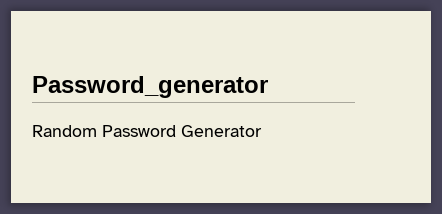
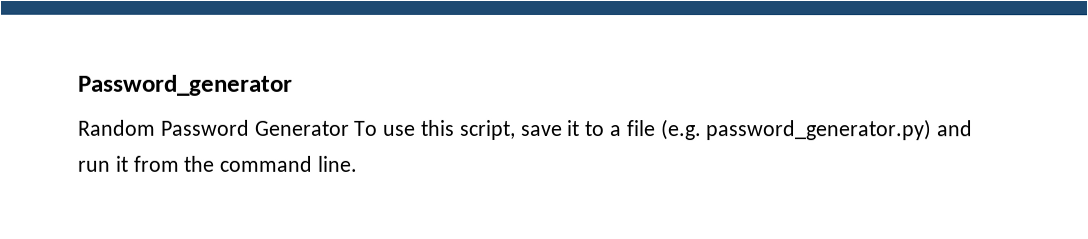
- Random Password Generator
+ Random Password Generator To use this script, save it to a file (e.g. password_generator.py) and run it from the command line.

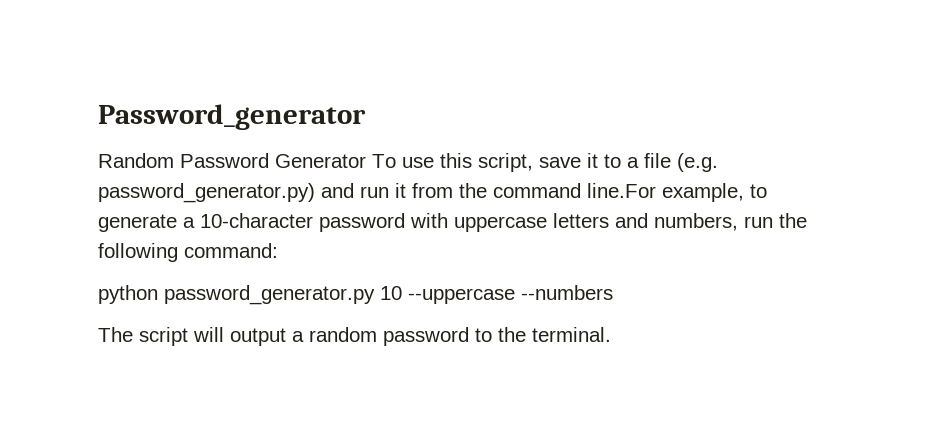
- Random Password Generator To use this script, save it to a file (e.g. password_generator.py) and run it from the command line.
+ Random Password Generator To use this script, save it to a file (e.g. password_generator.py) and run it from the command line.For example, to generate a 10-character password with uppercase letters and numbers, run the following command:
+ python password_generator.py 10 --uppercase --numbers
+ The script will output a random password to the terminal.

